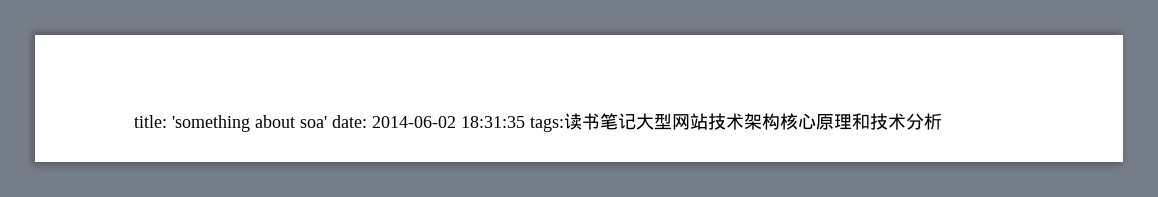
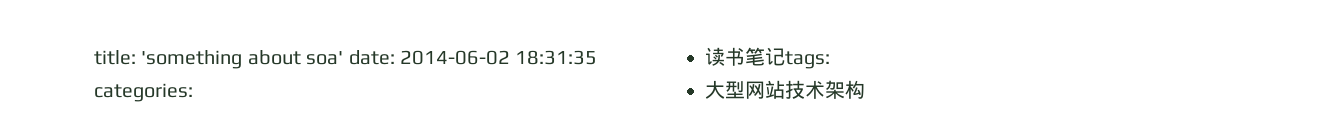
- title: 'something about soa' date: 2014-06-02 18:31:35 tags:读书笔记大型网站技术架构核心原理和技术分析
+ title: 'something about soa' date: 2014-06-02 18:31:35 categories:
+ 读书笔记tags:
+ 大型网站技术架构

